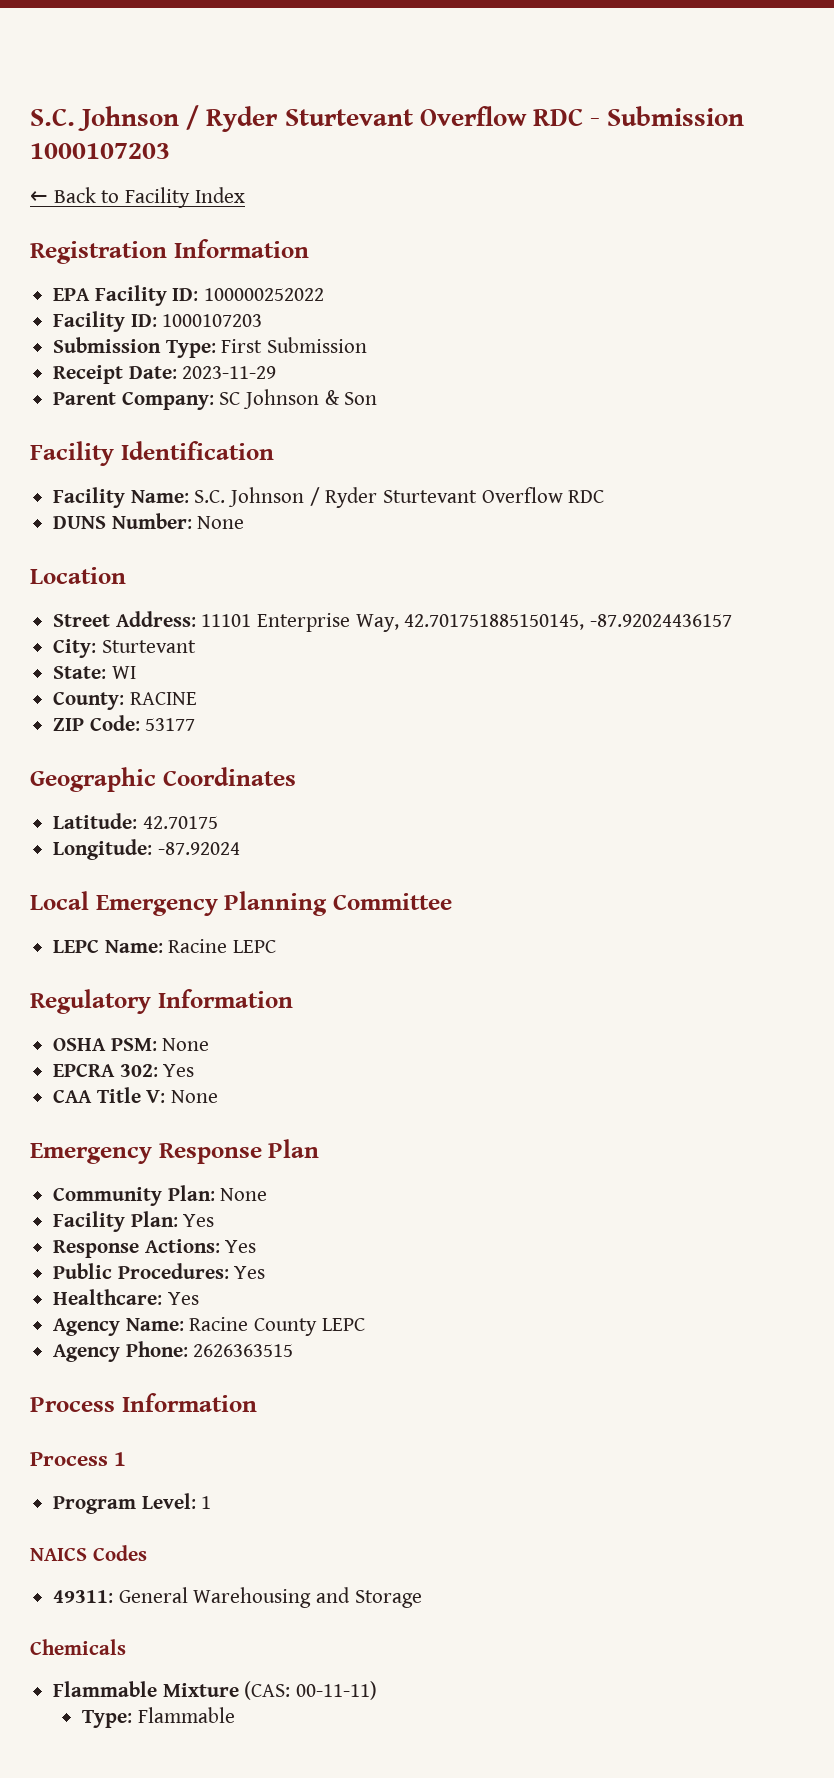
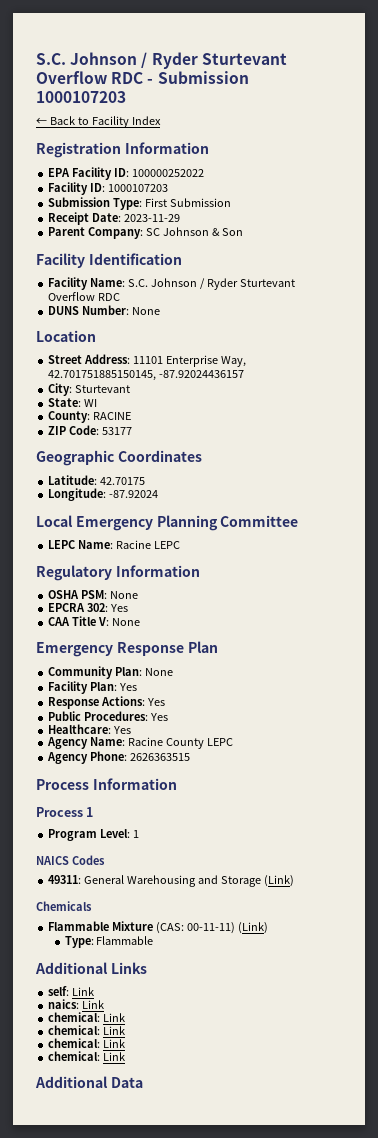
- 49311: General Warehousing and Storage
+ 49311: General Warehousing and Storage (Link)
- Flammable Mixture (CAS: 00-11-11)
+ Flammable Mixture (CAS: 00-11-11) (Link)
+ Additional Links
+ self: Link
+ naics: Link
+ chemical: Link
+ chemical: Link
+ chemical: Link
+ chemical: Link
+ Additional Data

